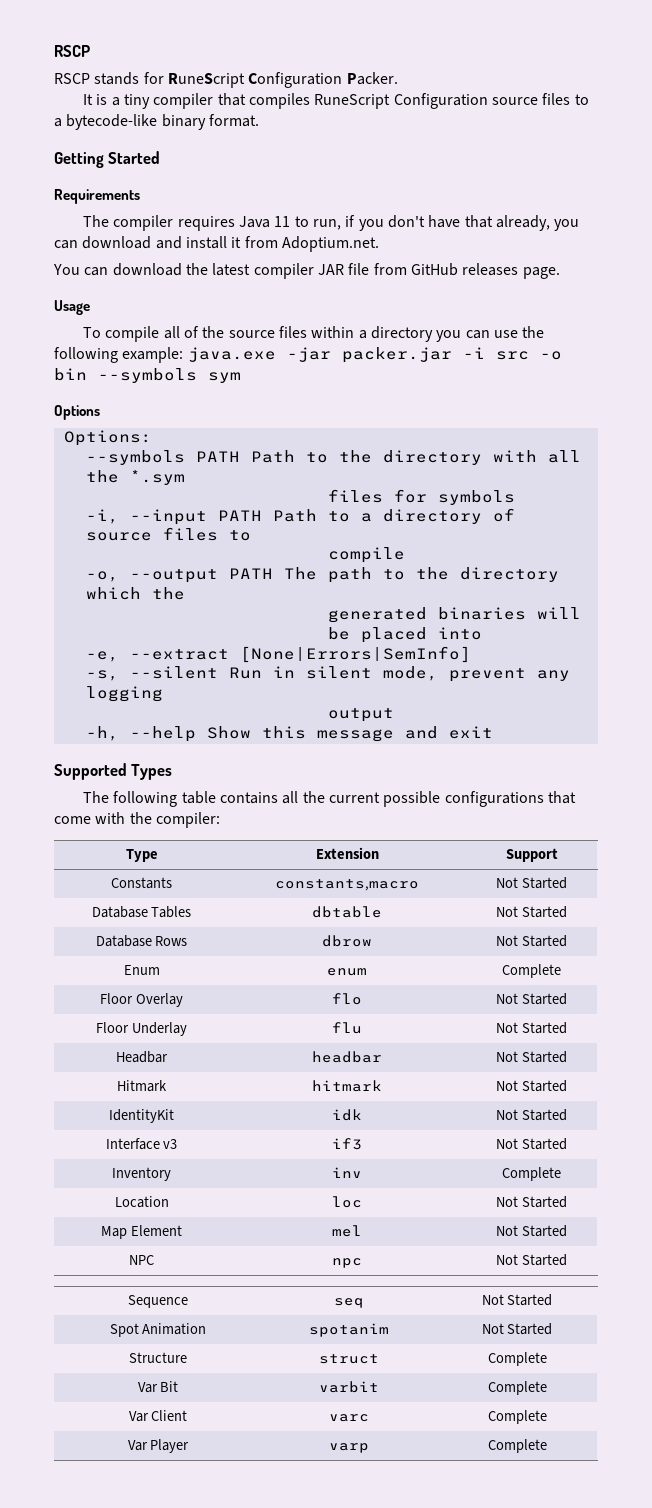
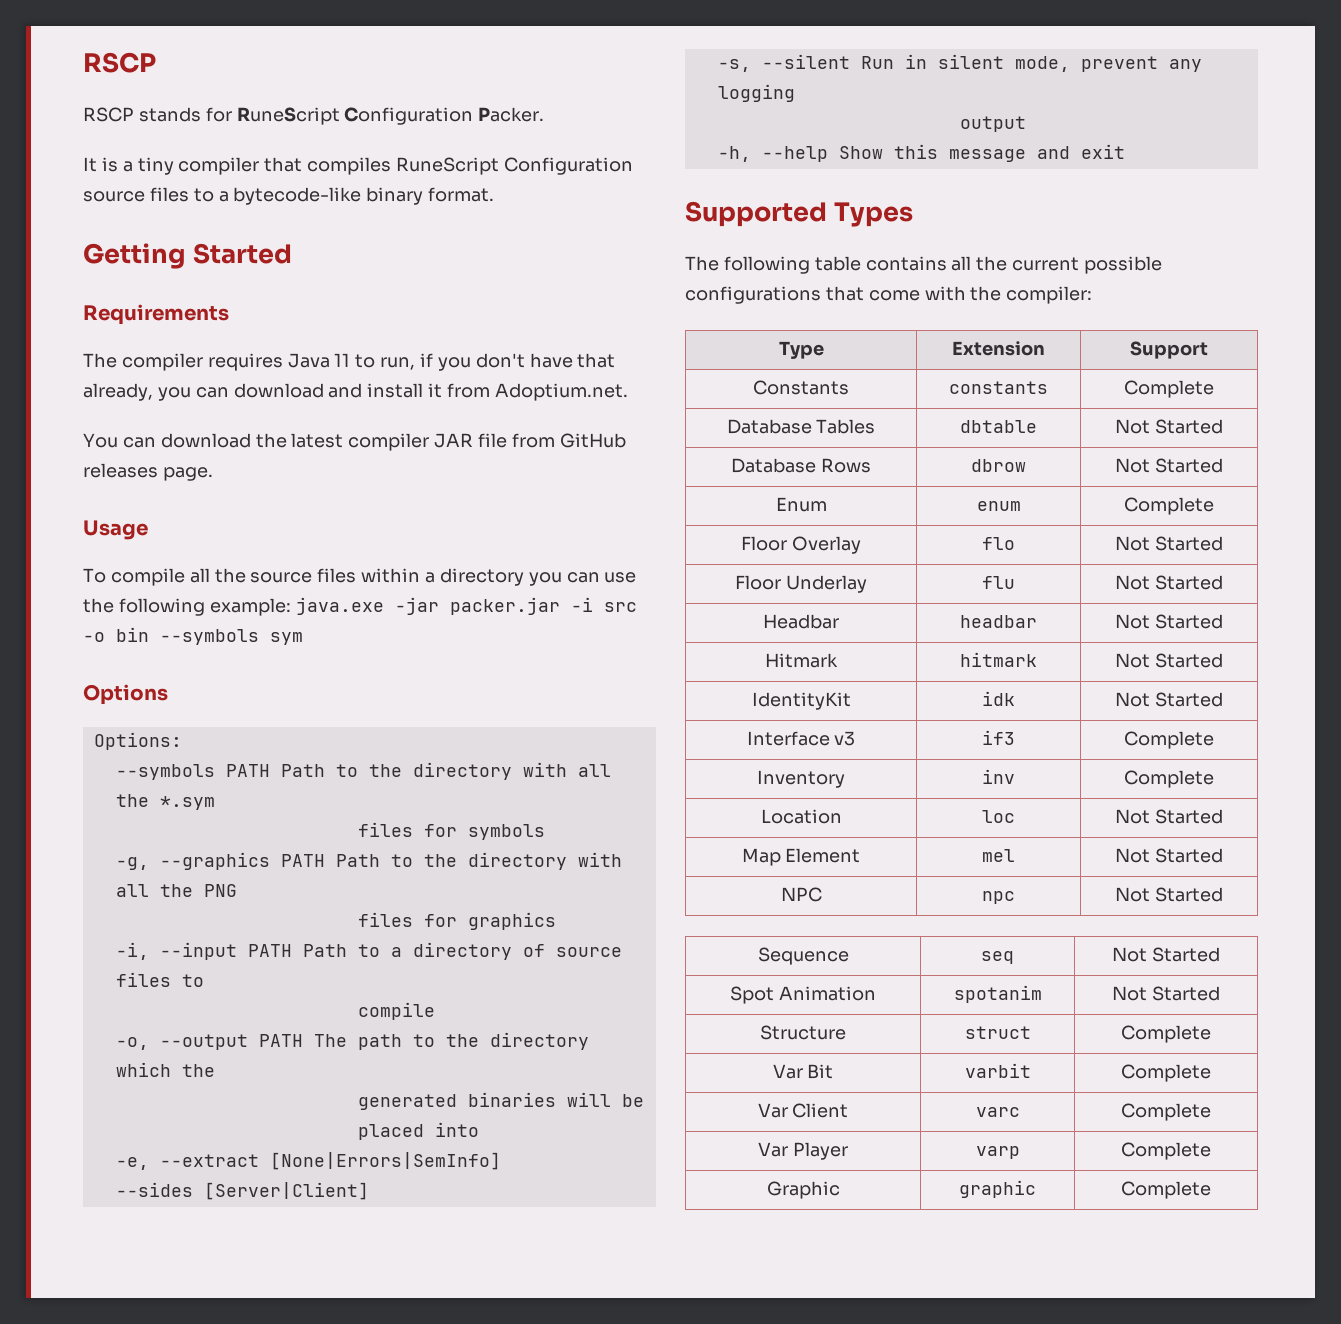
- To compile all of the source files within a directory you can use the following example: java.exe -jar packer.jar -i src -o bin --symbols sym
+ To compile all the source files within a directory you can use the following example: java.exe -jar packer.jar -i src -o bin --symbols sym
+ -g, --graphics PATH Path to the directory with all the PNG
+ files for graphics
+ --sides [Server|Client]
- Constants | constants,macro | Not Started
+ Constants | constants | Complete
- Interface v3 | if3 | Not Started
+ Interface v3 | if3 | Complete
+ Graphic | graphic | Complete

